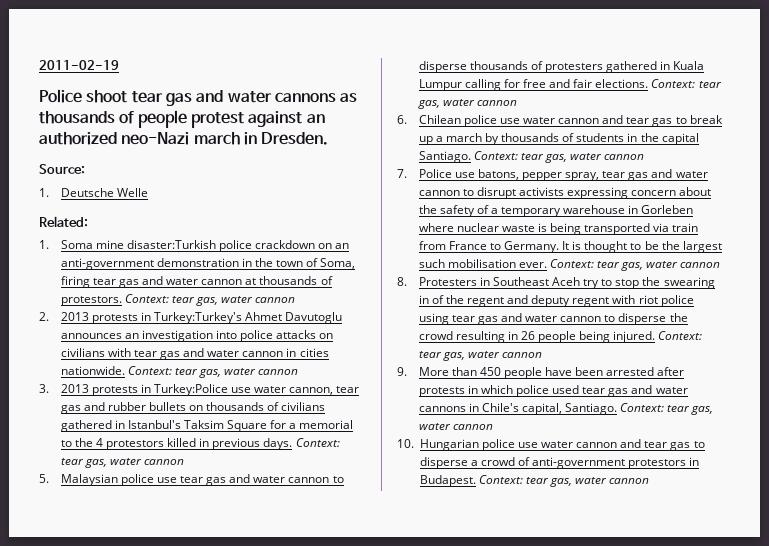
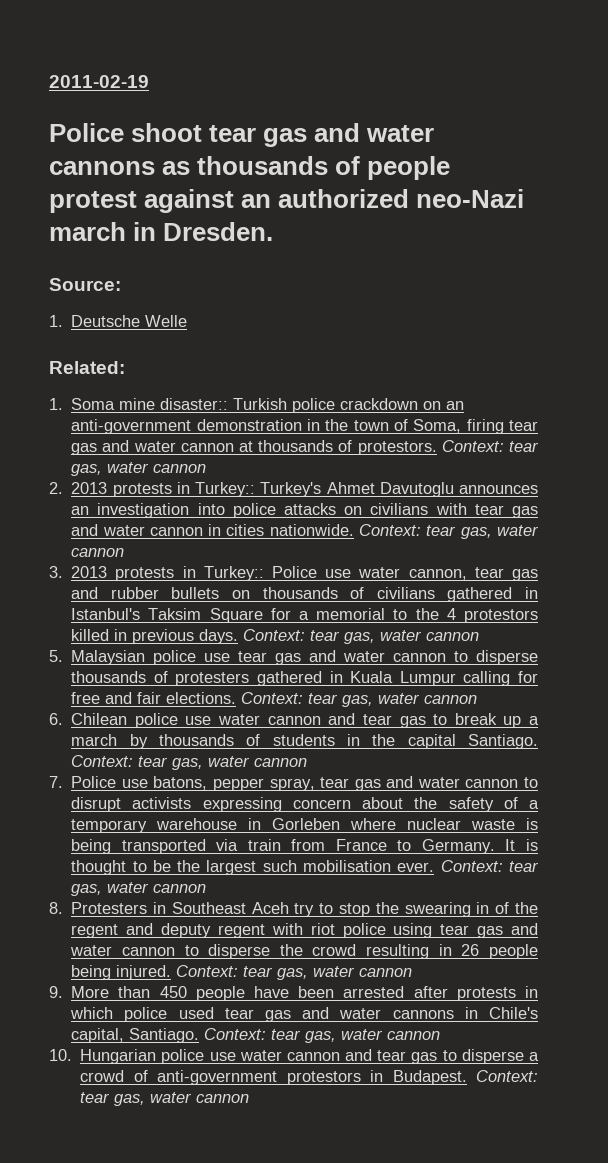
- 1. Soma mine disaster:Turkish police crackdown on an anti-government demonstration in the town of Soma, firing tear gas and water cannon at thousands of protestors.
+ 1. Soma mine disaster:: Turkish police crackdown on an anti-government demonstration in the town of Soma, firing tear gas and water cannon at thousands of protestors.
- 2. 2013 protests in Turkey:Turkey's Ahmet Davutoglu announces an investigation into police attacks on civilians with tear gas and water cannon in cities nationwide.
+ 2. 2013 protests in Turkey:: Turkey's Ahmet Davutoglu announces an investigation into police attacks on civilians with tear gas and water cannon in cities nationwide.
- 3. 2013 protests in Turkey:Police use water cannon, tear gas and rubber bullets on thousands of civilians gathered in Istanbul's Taksim Square for a memorial to the 4 protestors killed in previous days.
+ 3. 2013 protests in Turkey:: Police use water cannon, tear gas and rubber bullets on thousands of civilians gathered in Istanbul's Taksim Square for a memorial to the 4 protestors killed in previous days.

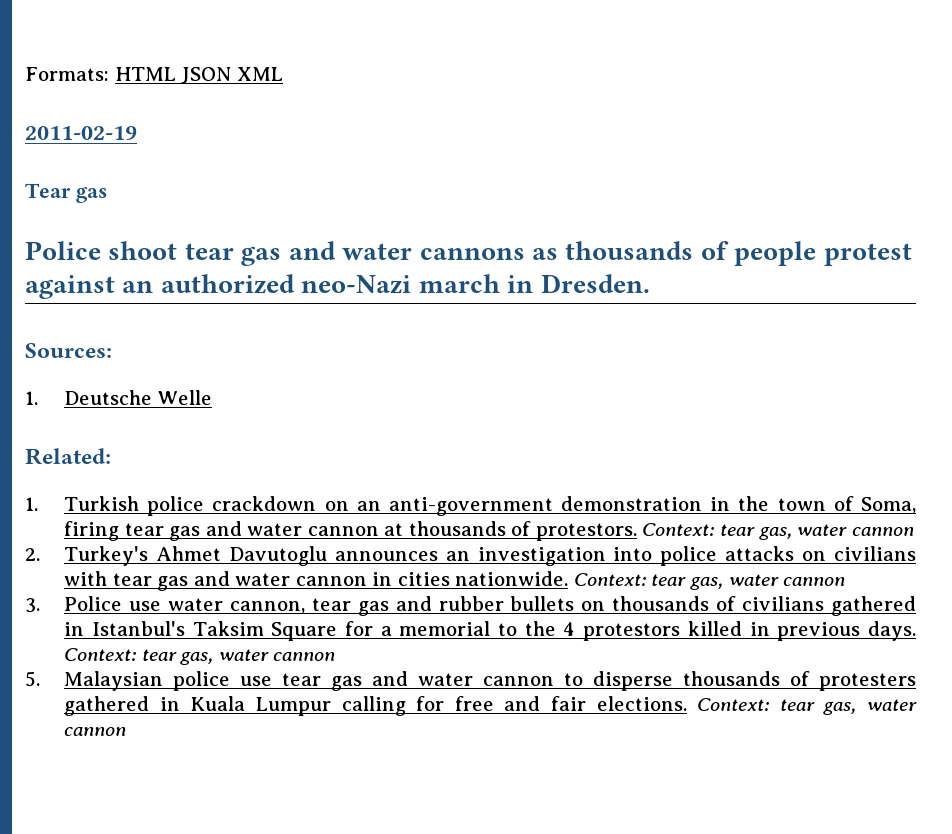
+ Formats: HTML JSON XML
+ Tear gas
- Source:
+ Sources:
- 1. Soma mine disaster:: Turkish police crackdown on an anti-government demonstration in the town of Soma, firing tear gas and water cannon at thousands of protestors.
+ 1. Turkish police crackdown on an anti-government demonstration in the town of Soma, firing tear gas and water cannon at thousands of protestors.
- 2. 2013 protests in Turkey:: Turkey's Ahmet Davutoglu announces an investigation into police attacks on civilians with tear gas and water cannon in cities nationwide.
+ 2. Turkey's Ahmet Davutoglu announces an investigation into police attacks on civilians with tear gas and water cannon in cities nationwide.
- 3. 2013 protests in Turkey:: Police use water cannon, tear gas and rubber bullets on thousands of civilians gathered in Istanbul's Taksim Square for a memorial to the 4 protestors killed in previous days.
+ 3. Police use water cannon, tear gas and rubber bullets on thousands of civilians gathered in Istanbul's Taksim Square for a memorial to the 4 protestors killed in previous days.
- 6. Chilean police use water cannon and tear gas to break up a march by thousands of students in the capital Santiago. Context: tear gas, water cannon
- 7. Police use batons, pepper spray, tear gas and water cannon to disrupt activists expressing concern about the safety of a temporary warehouse in Gorleben where nuclear waste is being transported via train from France to Germany. It is thought to be the largest such mobilisation ever. Context: tear gas, water cannon
- 8. Protesters in Southeast Aceh try to stop the swearing in of the regent and deputy regent with riot police using tear gas and water cannon to disperse the crowd resulting in 26 people being injured. Context: tear gas, water cannon
- 9. More than 450 people have been arrested after protests in which police used tear gas and water cannons in Chile's capital, Santiago. Context: tear gas, water cannon
- 10. Hungarian police use water cannon and tear gas to disperse a crowd of anti-government protestors in Budapest. Context: tear gas, water cannon

